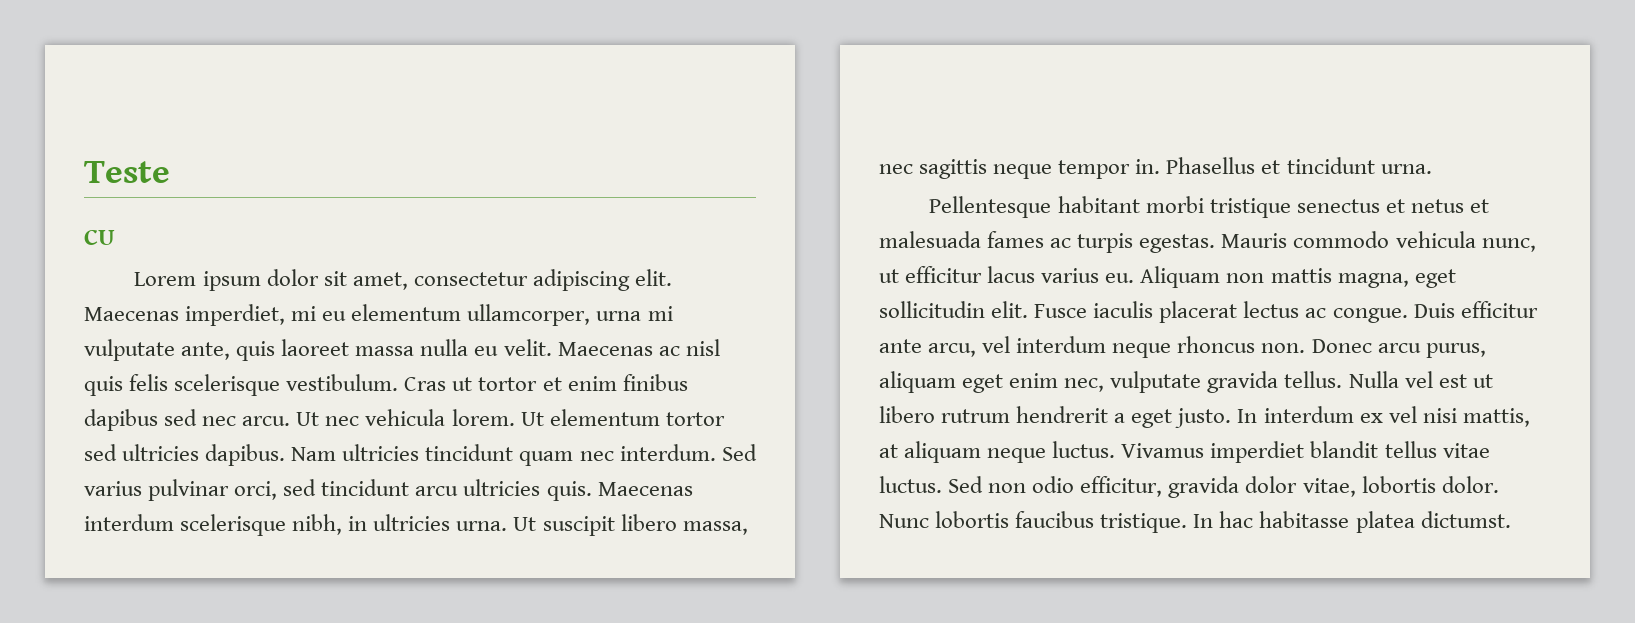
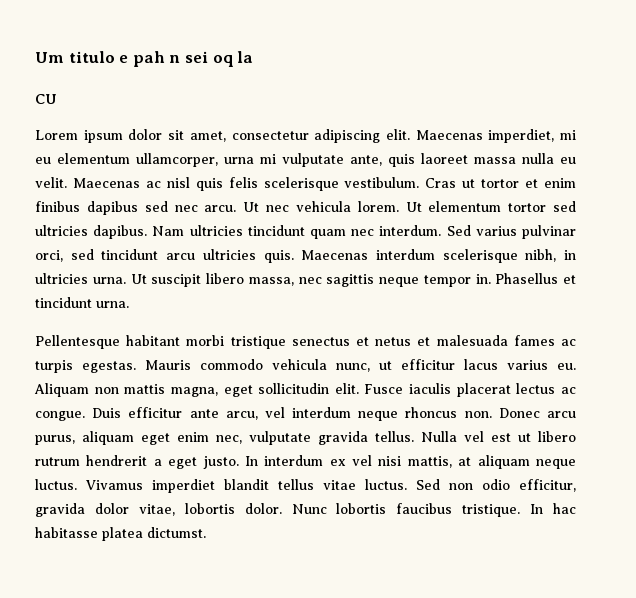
- Teste
+ Um titulo e pah n sei oq la

